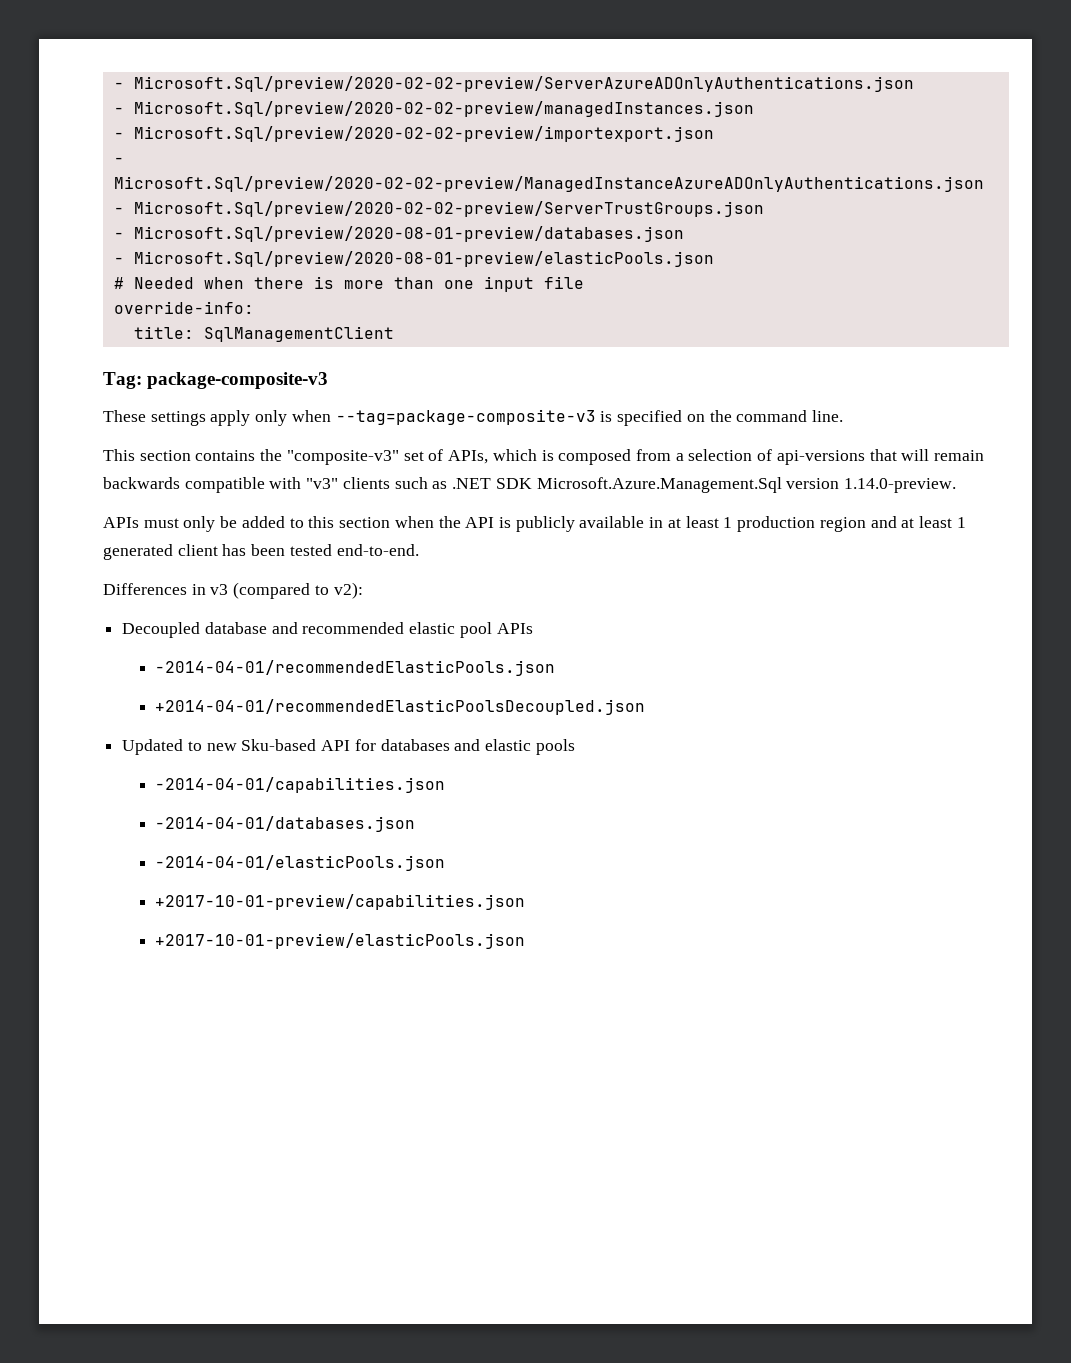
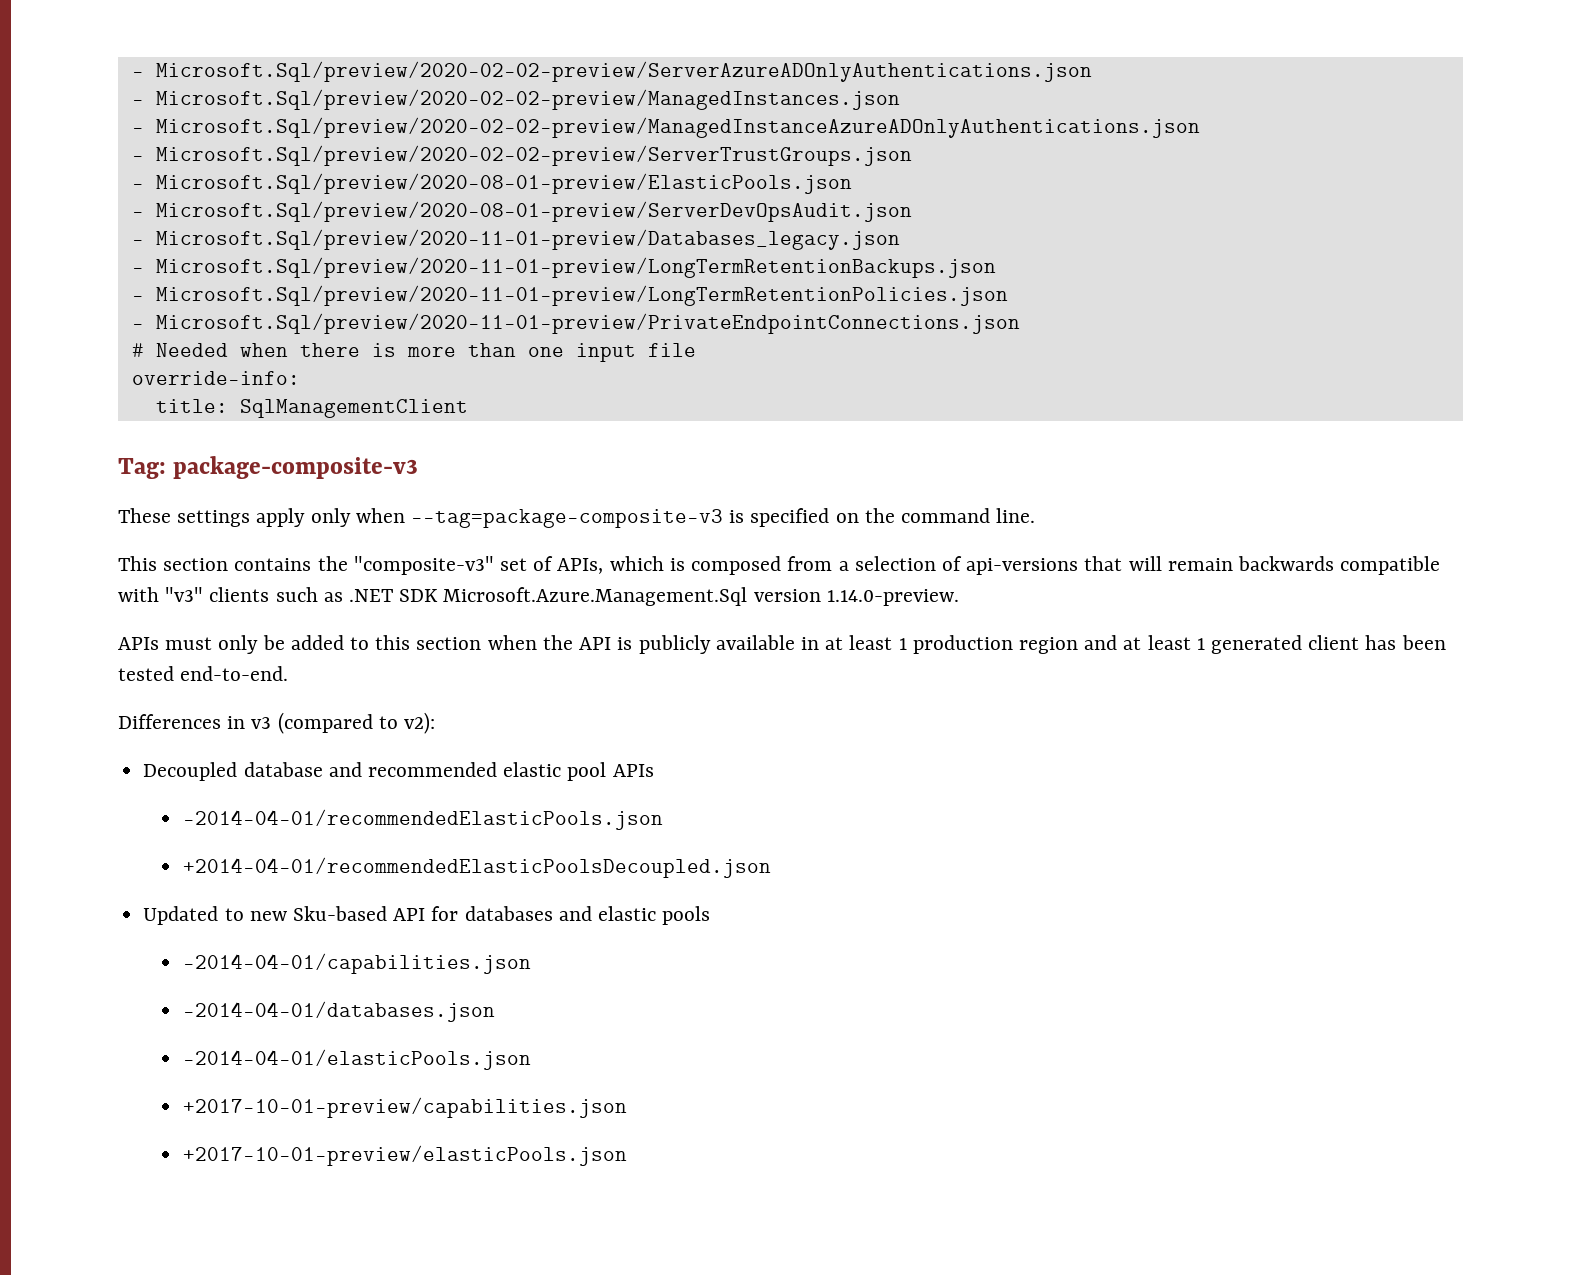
- - Microsoft.Sql/preview/2020-02-02-preview/managedInstances.json
- - Microsoft.Sql/preview/2020-02-02-preview/importexport.json
+ - Microsoft.Sql/preview/2020-02-02-preview/ManagedInstances.json
- - Microsoft.Sql/preview/2020-08-01-preview/databases.json
- - Microsoft.Sql/preview/2020-08-01-preview/elasticPools.json
+ - Microsoft.Sql/preview/2020-08-01-preview/ElasticPools.json
+ - Microsoft.Sql/preview/2020-08-01-preview/ServerDevOpsAudit.json
+ - Microsoft.Sql/preview/2020-11-01-preview/Databases_legacy.json
+ - Microsoft.Sql/preview/2020-11-01-preview/LongTermRetentionBackups.json
+ - Microsoft.Sql/preview/2020-11-01-preview/LongTermRetentionPolicies.json
+ - Microsoft.Sql/preview/2020-11-01-preview/PrivateEndpointConnections.json

